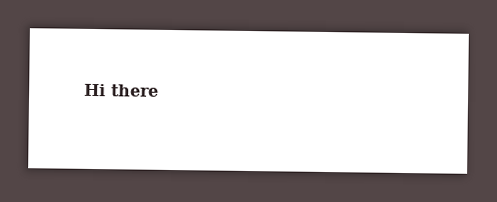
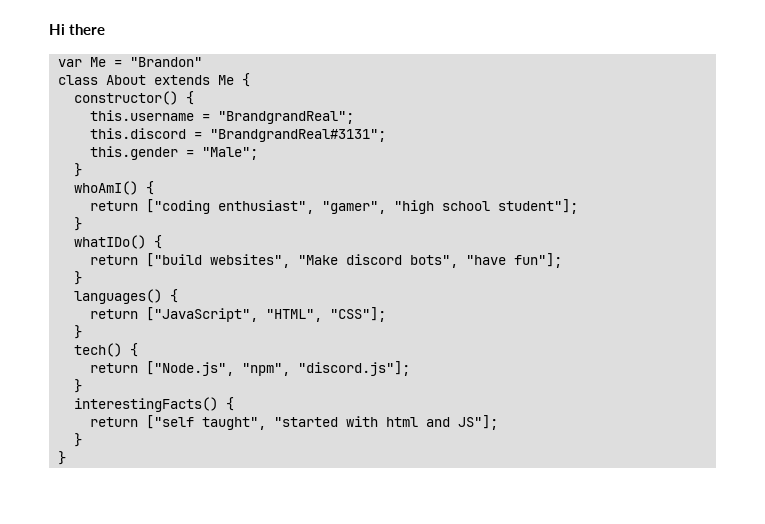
+ var Me = "Brandon"
+ class About extends Me {
+ constructor() {
+ this.username = "BrandgrandReal";
+ this.discord = "BrandgrandReal#3131";
+ this.gender = "Male";
+ }
+ whoAmI() {
+ return ["coding enthusiast", "gamer", "high school student"];
+ }
+ whatIDo() {
+ return ["build websites", "Make discord bots", "have fun"];
+ }
+ languages() {
+ return ["JavaScript", "HTML", "CSS"];
+ }
+ tech() {
+ return ["Node.js", "npm", "discord.js"];
+ }
+ interestingFacts() {
+ return ["self taught", "started with html and JS"];
+ }
+ }

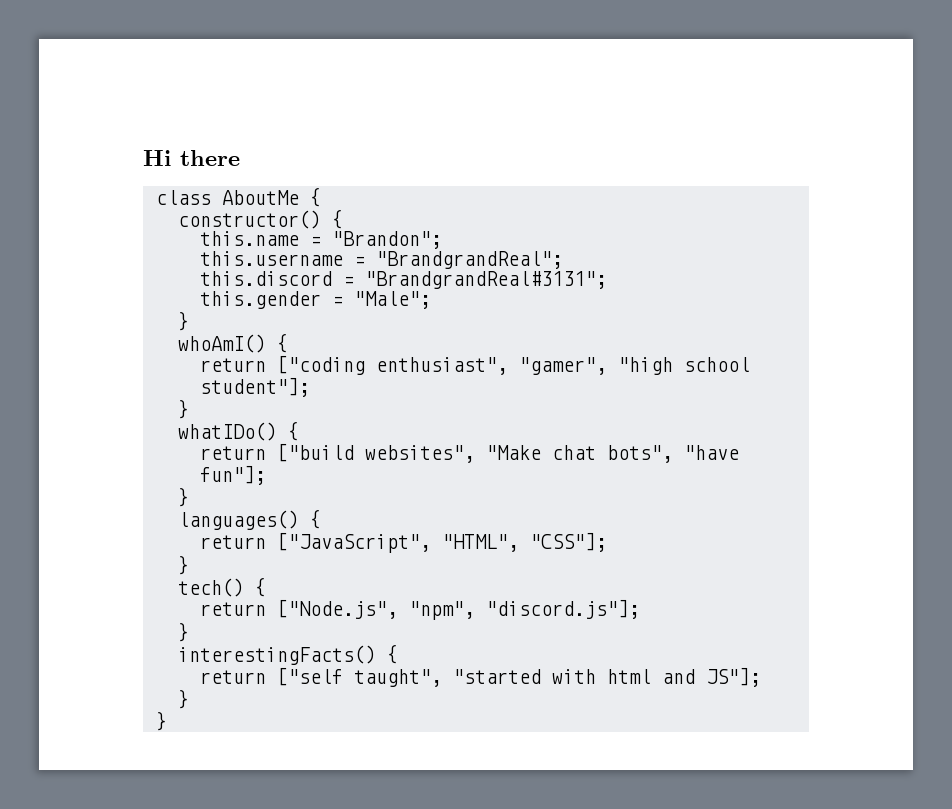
- var Me = "Brandon"
- class About extends Me {
+ class AboutMe {
+ this.name = "Brandon";
- return ["build websites", "Make discord bots", "have fun"];
+ return ["build websites", "Make chat bots", "have fun"];

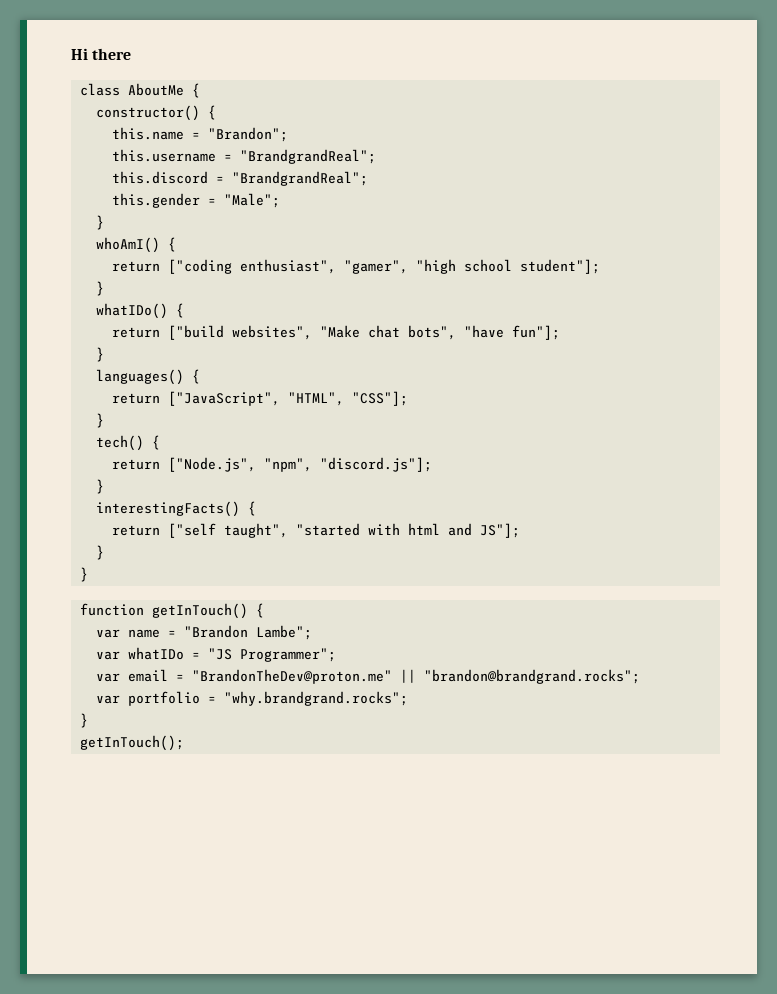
- this.discord = "BrandgrandReal#3131";
+ this.discord = "BrandgrandReal";
+ function getInTouch() {
+ var name = "Brandon Lambe";
+ var whatIDo = "JS Programmer";
+ var email = "BrandonTheDev@proton.me" || "brandon@brandgrand.rocks";
+ var portfolio = "why.brandgrand.rocks";
+ }
+ getInTouch();

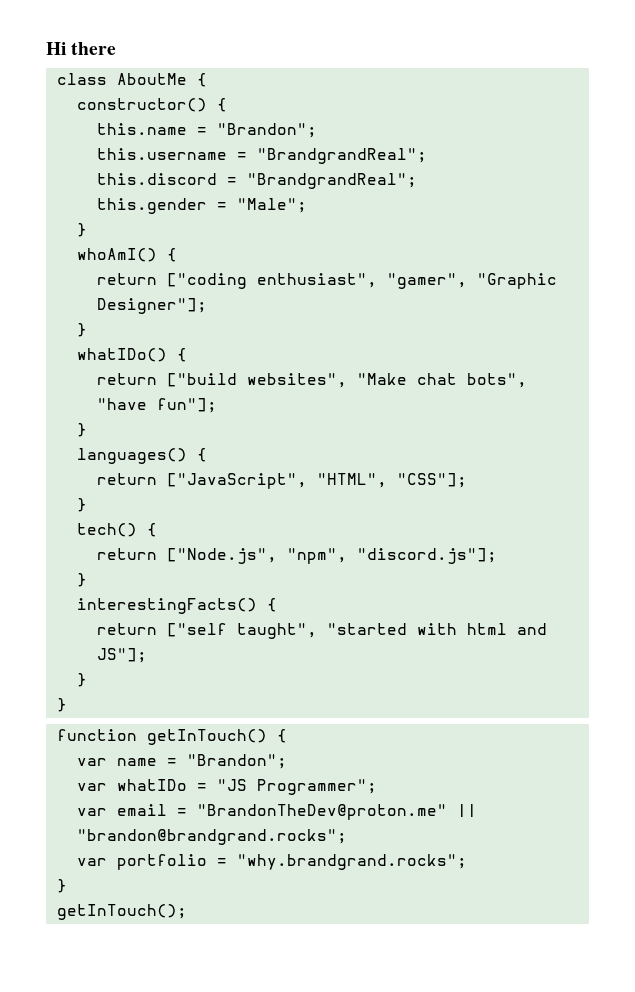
- return ["coding enthusiast", "gamer", "high school student"];
+ return ["coding enthusiast", "gamer", "Graphic Designer"];
- var name = "Brandon Lambe";
+ var name = "Brandon";

